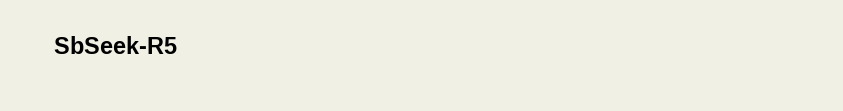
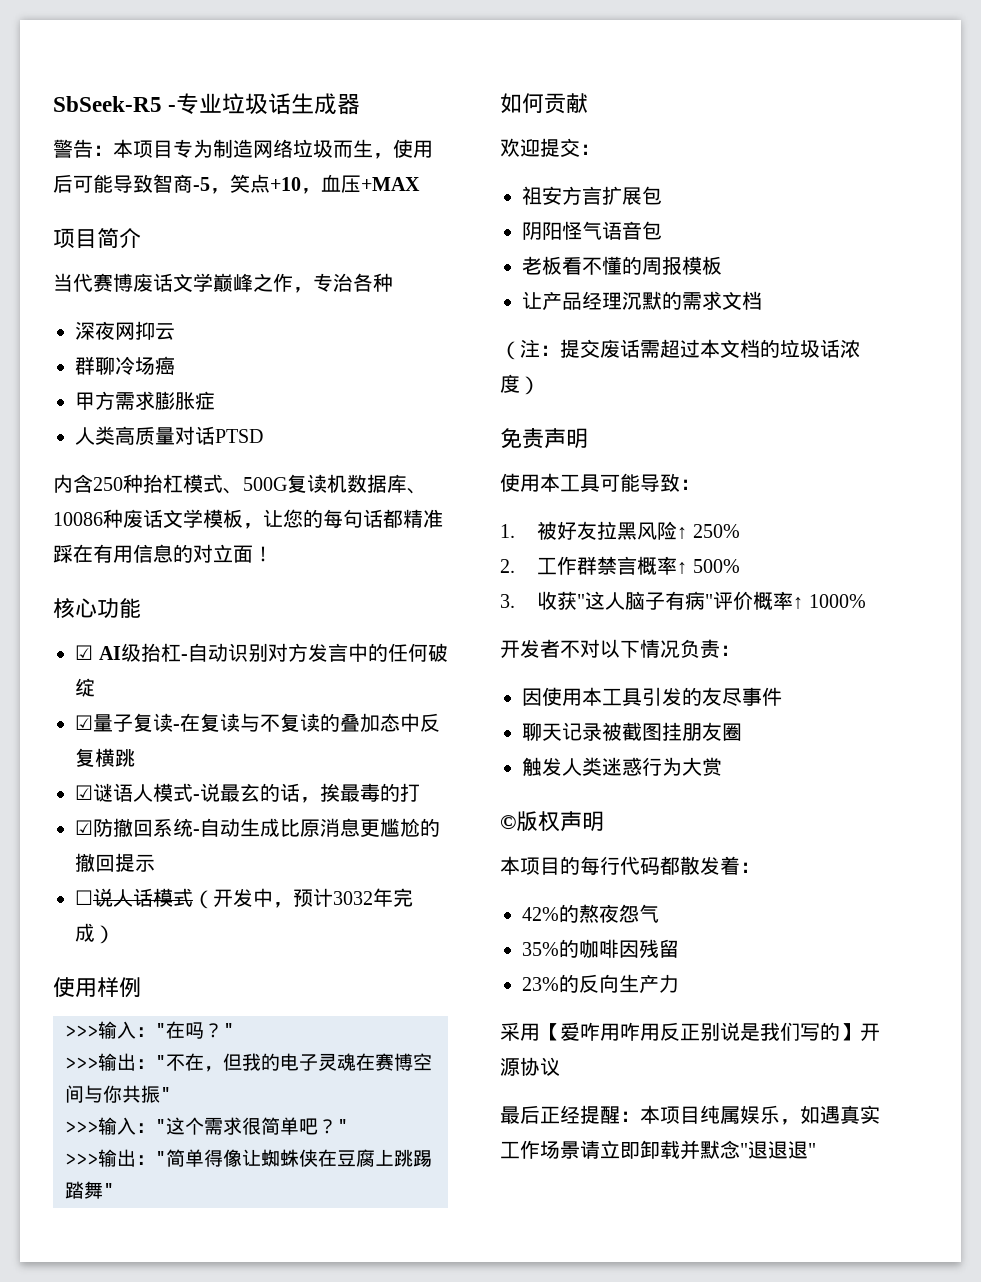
- SbSeek-R5
+ SbSeek-R5 -专业垃圾话生成器
+ 警告：本项目专为制造网络垃圾而生，使用后可能导致智商-5，笑点+10，血压+MAX
+ 项目简介
+ 当代赛博废话文学巅峰之作，专治各种
+ 深夜网抑云
+ 群聊冷场癌
+ 甲方需求膨胀症
+ 人类高质量对话PTSD
+ 内含250种抬杠模式、500G复读机数据库、10086种废话文学模板，让您的每句话都精准踩在有用信息的对立面！
+ 核心功能
+ ☑ AI级抬杠-自动识别对方发言中的任何破绽
+ ☑量子复读-在复读与不复读的叠加态中反复横跳
+ ☑谜语人模式-说最玄的话，挨最毒的打
+ ☑防撤回系统-自动生成比原消息更尴尬的撤回提示
+ ☐说人话模式（开发中，预计3032年完成）
+ 使用样例
+ >>>输入："在吗？"
+ >>>输出："不在，但我的电子灵魂在赛博空间与你共振"
+ >>>输入："这个需求很简单吧？"
+ >>>输出："简单得像让蜘蛛侠在豆腐上跳踢踏舞"
+ 如何贡献
+ 欢迎提交：
+ 祖安方言扩展包
+ 阴阳怪气语音包
+ 老板看不懂的周报模板
+ 让产品经理沉默的需求文档
+ （注：提交废话需超过本文档的垃圾话浓度）
+ 免责声明
+ 使用本工具可能导致：
+ 1.被好友拉黑风险↑ 250%
+ 2.工作群禁言概率↑ 500%
+ 3.收获"这人脑子有病"评价概率↑ 1000%
+ 开发者不对以下情况负责：
+ 因使用本工具引发的友尽事件
+ 聊天记录被截图挂朋友圈
+ 触发人类迷惑行为大赏
+ ©版权声明
+ 本项目的每行代码都散发着：
+ 42%的熬夜怨气
+ 35%的咖啡因残留
+ 23%的反向生产力
+ 采用【爱咋用咋用反正别说是我们写的】开源协议
+ 最后正经提醒：本项目纯属娱乐，如遇真实工作场景请立即卸载并默念"退退退"

